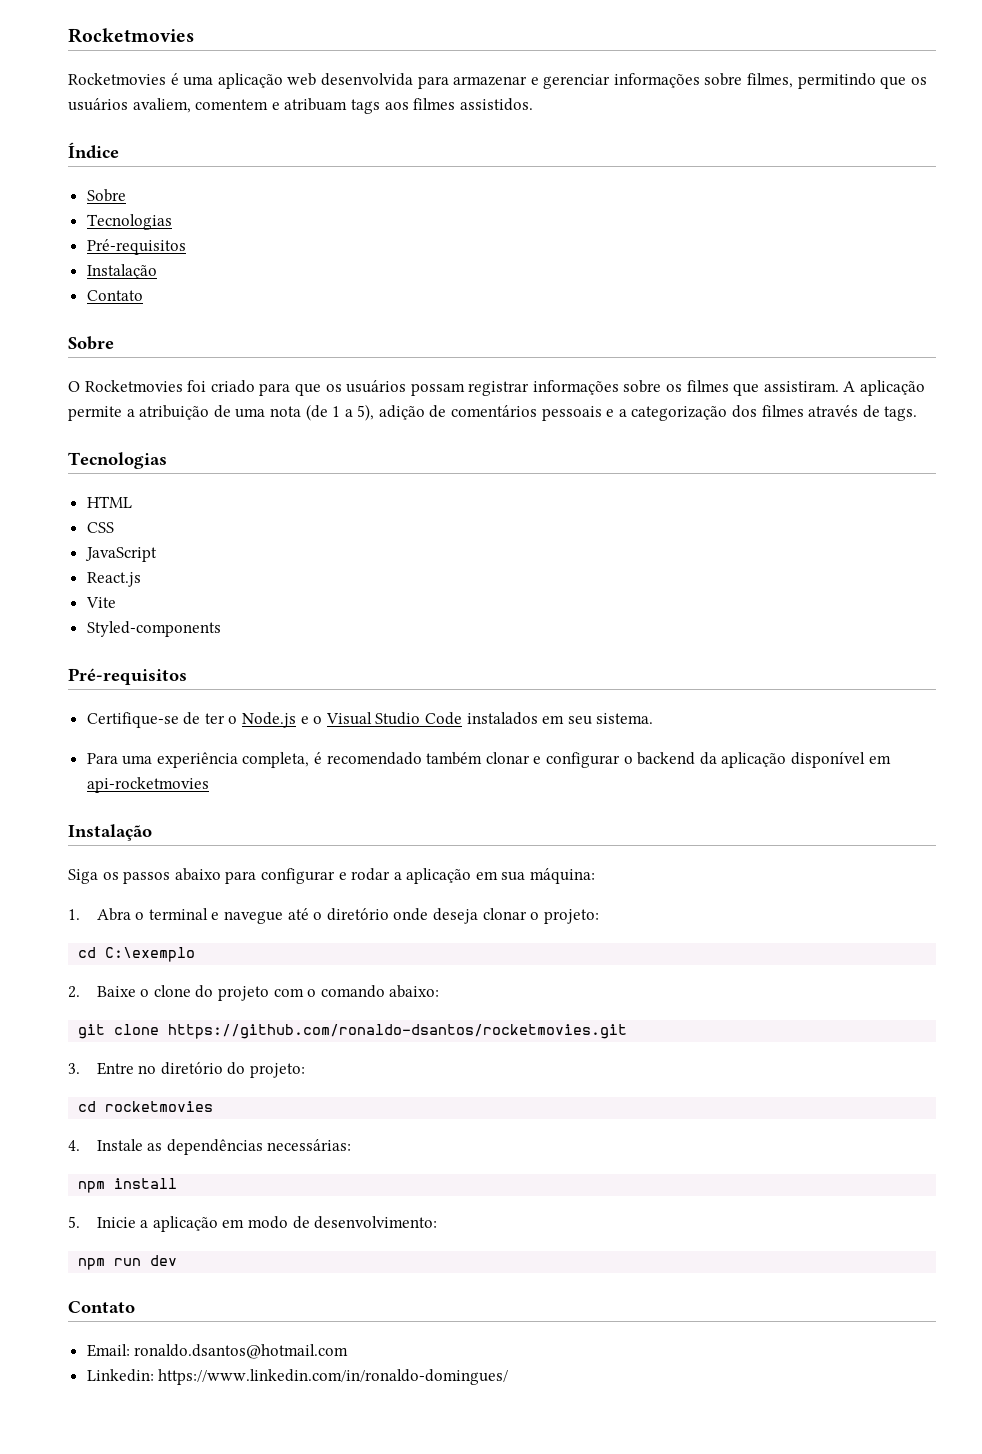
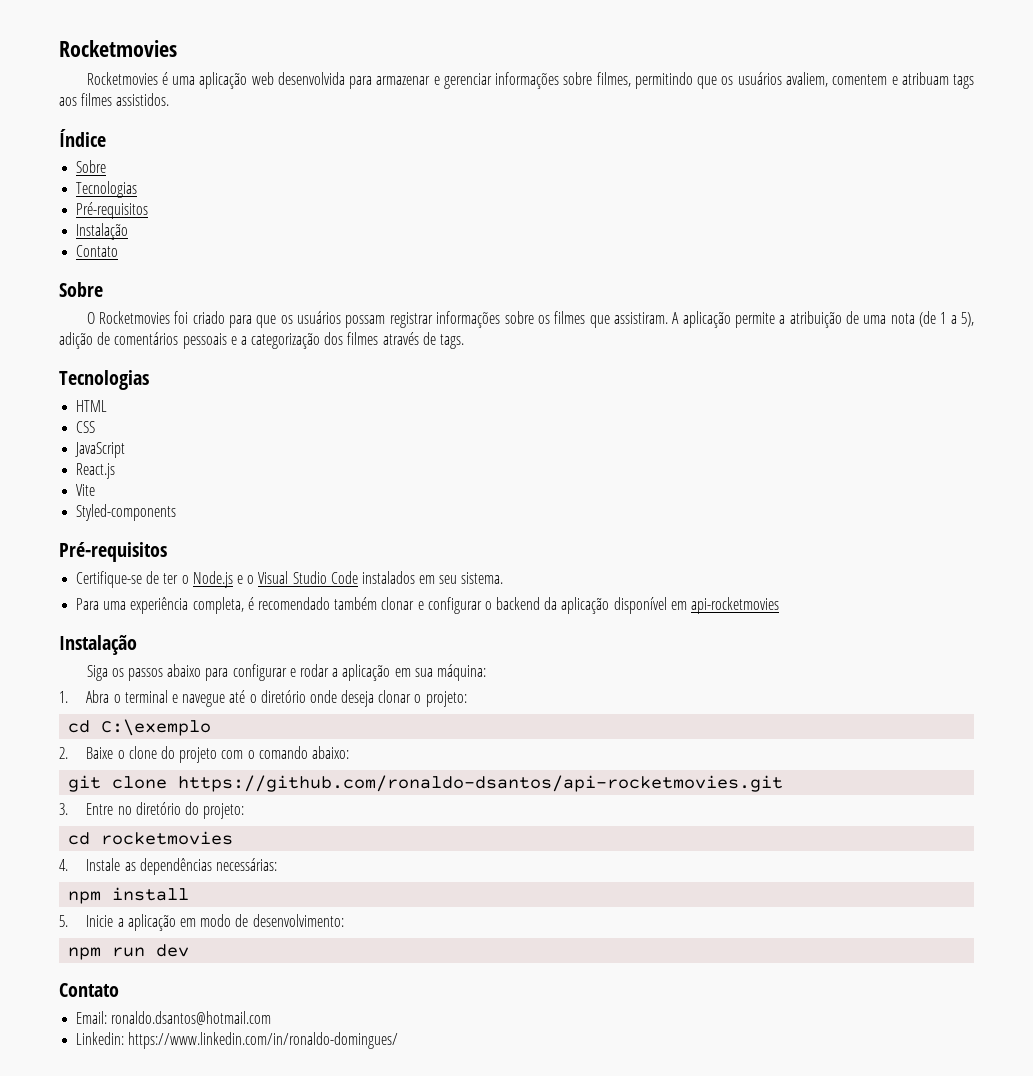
- git clone https://github.com/ronaldo-dsantos/rocketmovies.git
+ git clone https://github.com/ronaldo-dsantos/api-rocketmovies.git

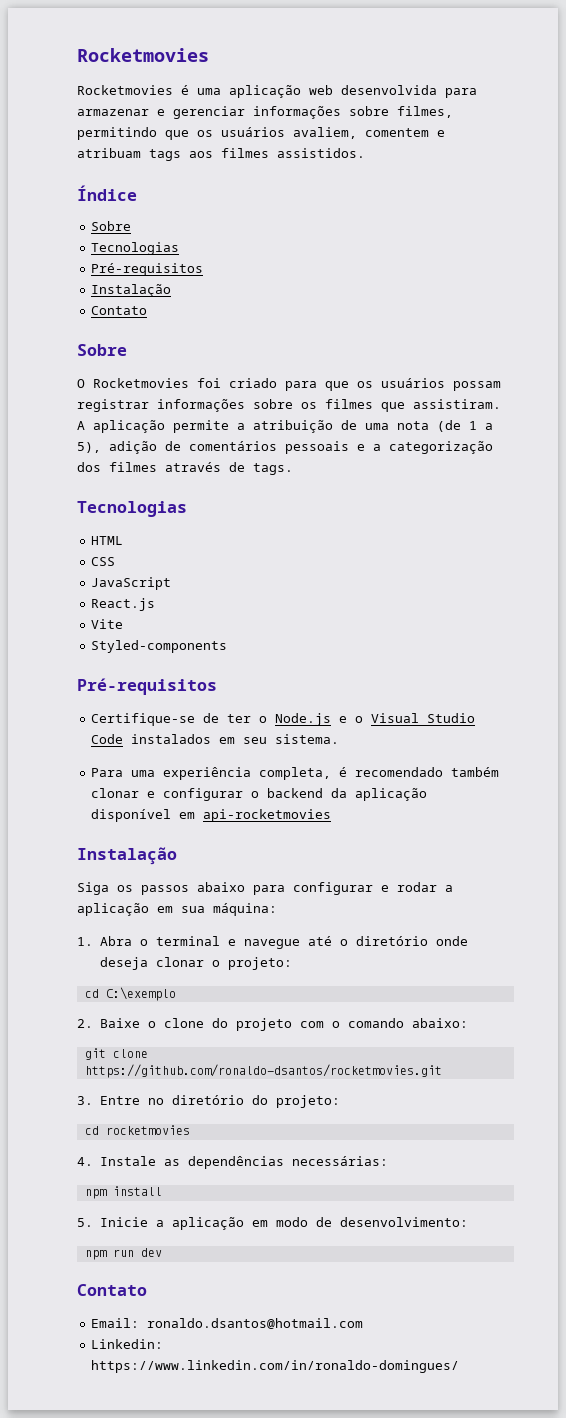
- git clone https://github.com/ronaldo-dsantos/api-rocketmovies.git
+ git clone https://github.com/ronaldo-dsantos/rocketmovies.git

